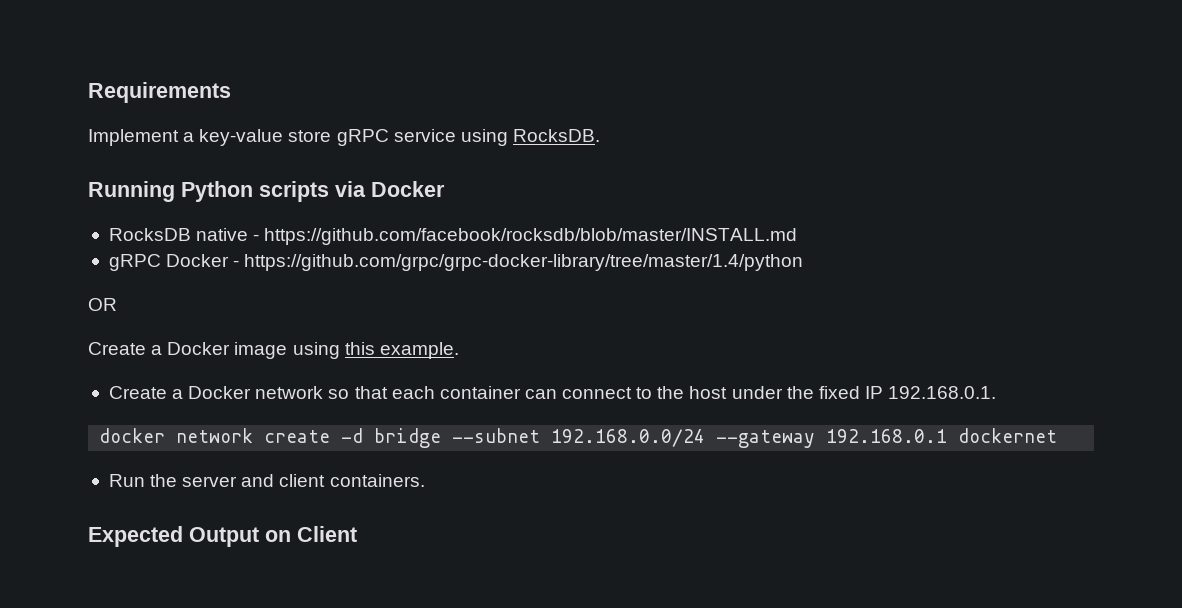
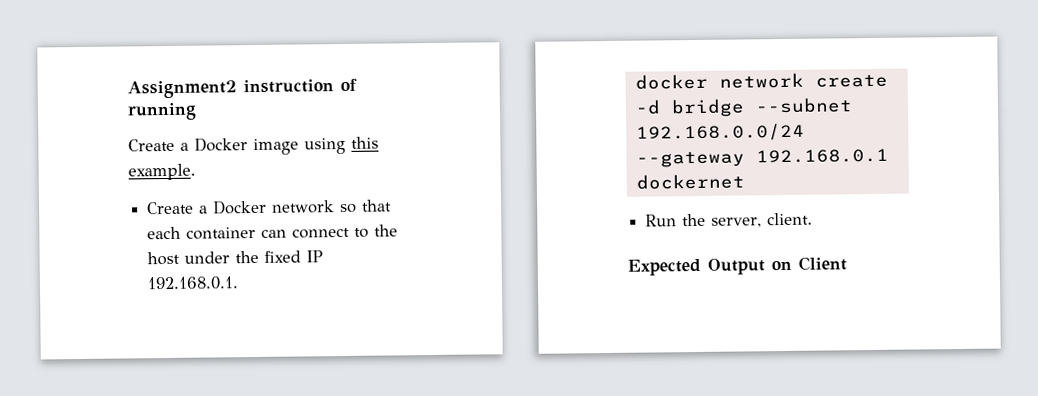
- Requirements
- Implement a key-value store gRPC service using RocksDB.
- Running Python scripts via Docker
- RocksDB native - https://github.com/facebook/rocksdb/blob/master/INSTALL.md
- gRPC Docker - https://github.com/grpc/grpc-docker-library/tree/master/1.4/python
- OR
+ Assignment2 instruction of running
- Run the server and client containers.
+ Run the server, client.

